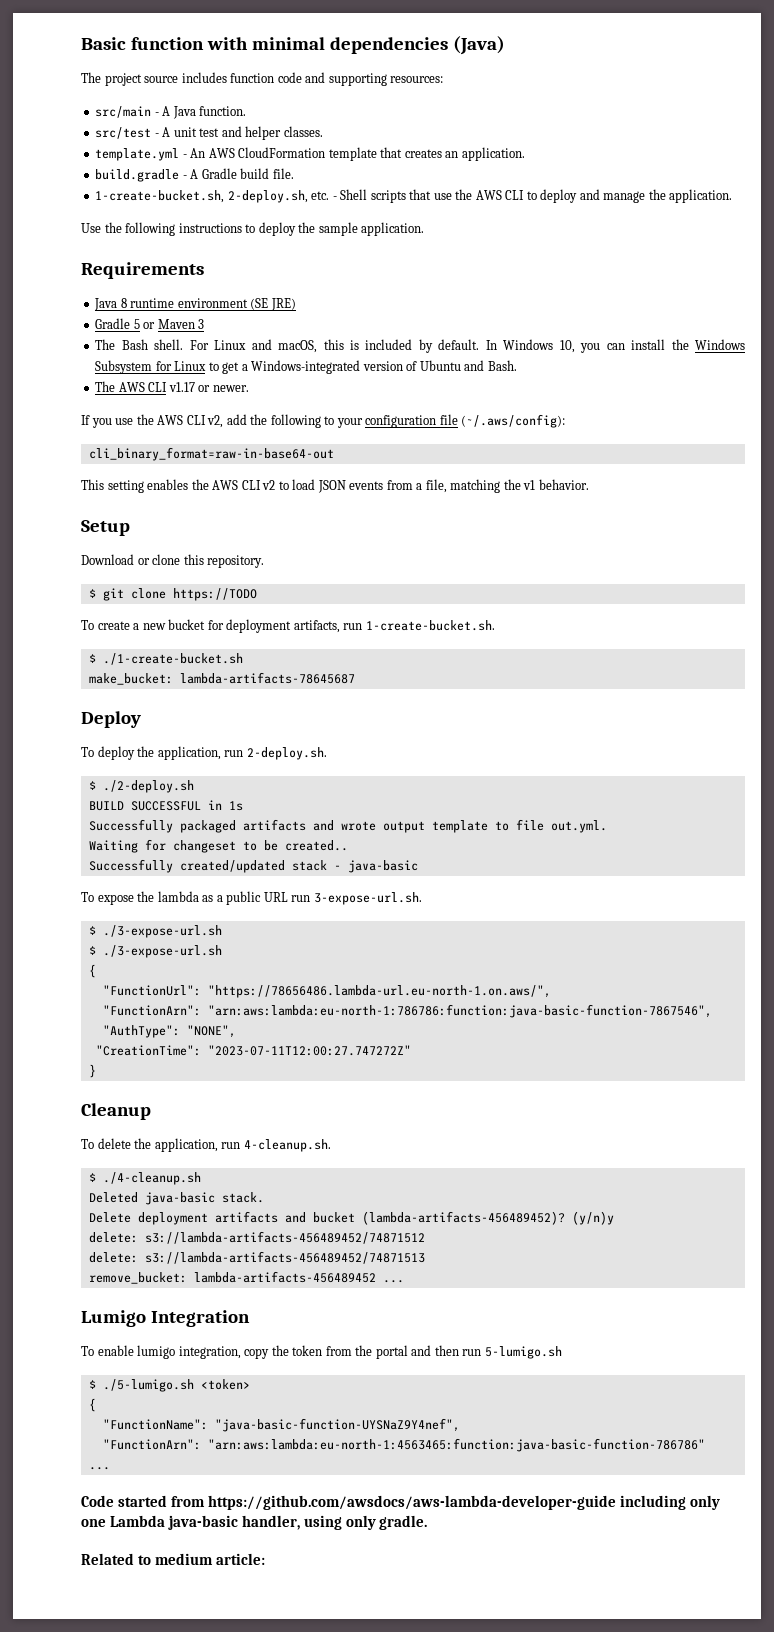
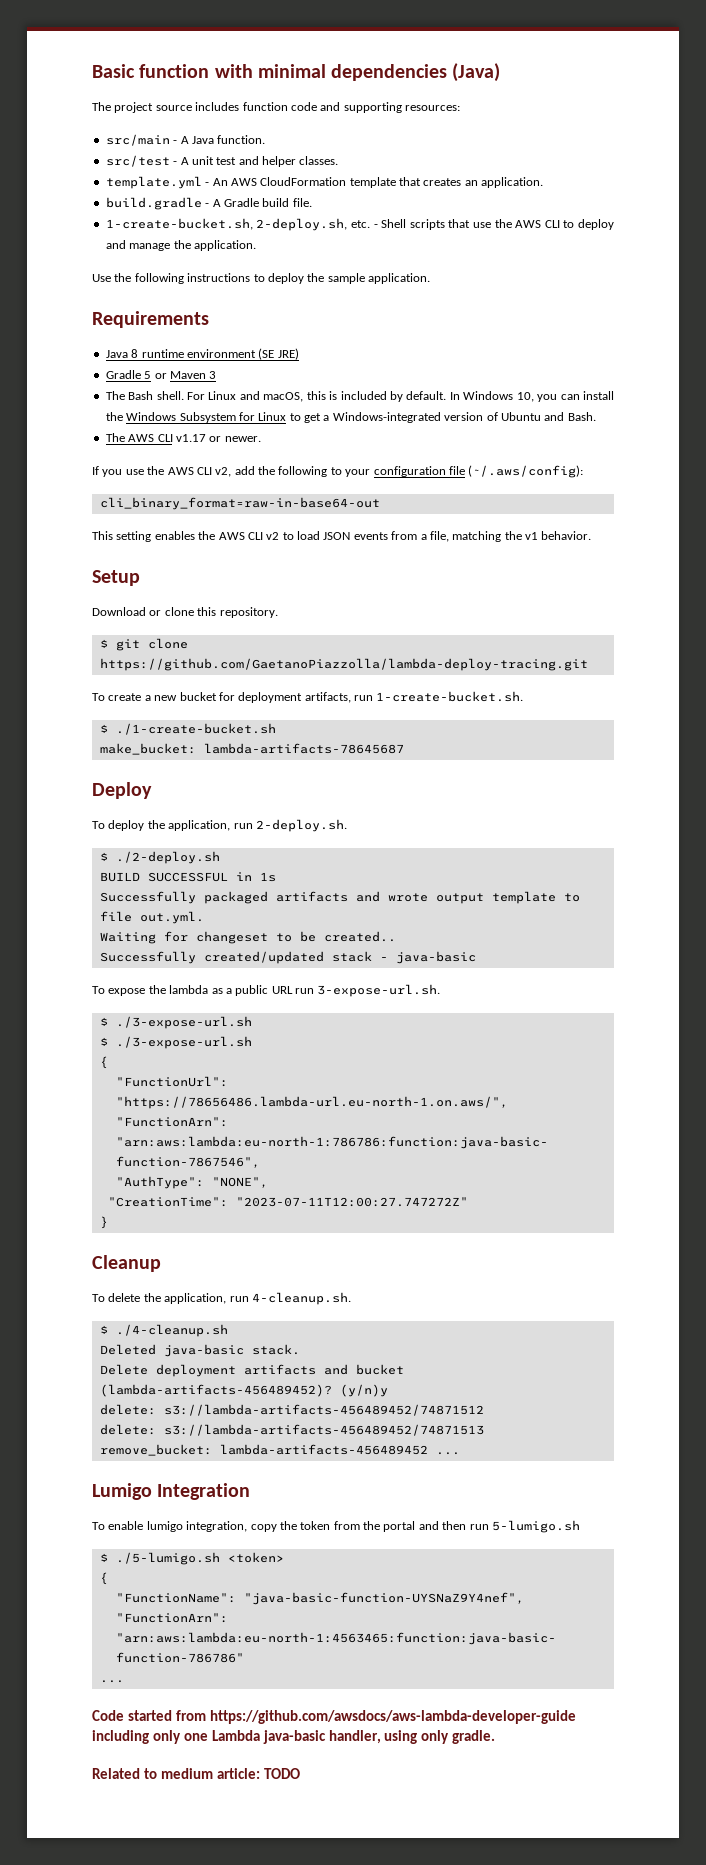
- $ git clone https://TODO
+ $ git clone https://github.com/GaetanoPiazzolla/lambda-deploy-tracing.git
- Related to medium article:
+ Related to medium article: TODO

